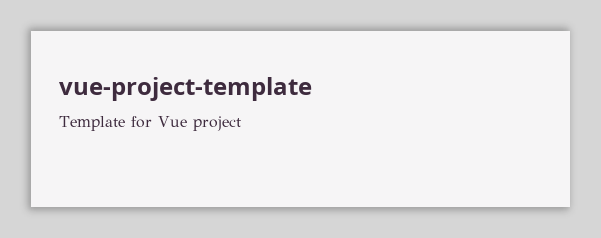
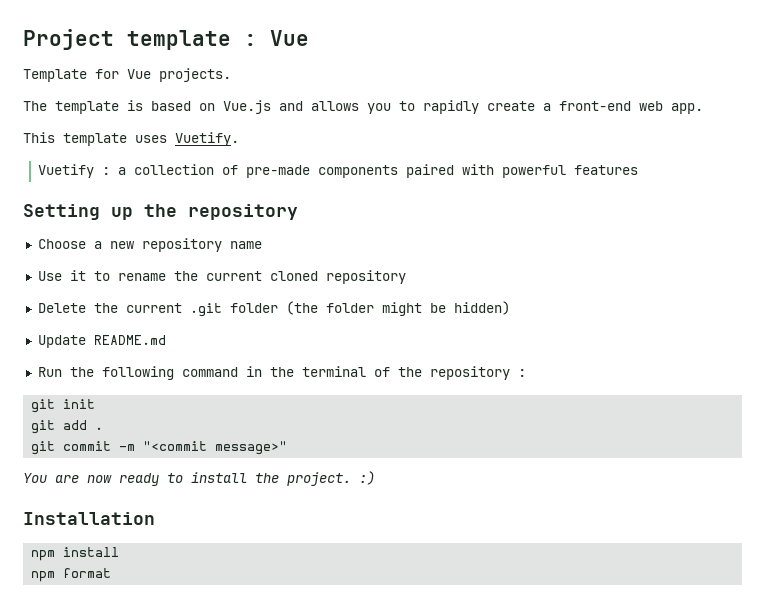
- vue-project-template
+ Project template : Vue
- Template for Vue project
+ Template for Vue projects.
+ The template is based on Vue.js and allows you to rapidly create a front-end web app.
+ This template uses Vuetify.
+ Vuetify : a collection of pre-made components paired with powerful features
+ Setting up the repository
+ Choose a new repository name
+ Use it to rename the current cloned repository
+ Delete the current .git folder (the folder might be hidden)
+ Update README.md
+ Run the following command in the terminal of the repository :
+ git init
+ git add .
+ git commit -m "<commit message>"
+ You are now ready to install the project. :)
+ Installation
+ npm install
+ npm format

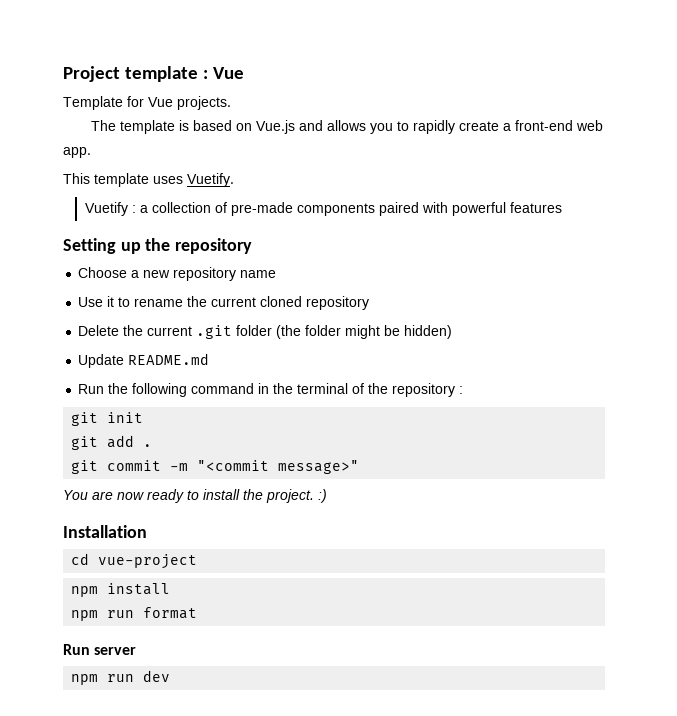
+ cd vue-project
- npm format
+ npm run format
+ Run server
+ npm run dev

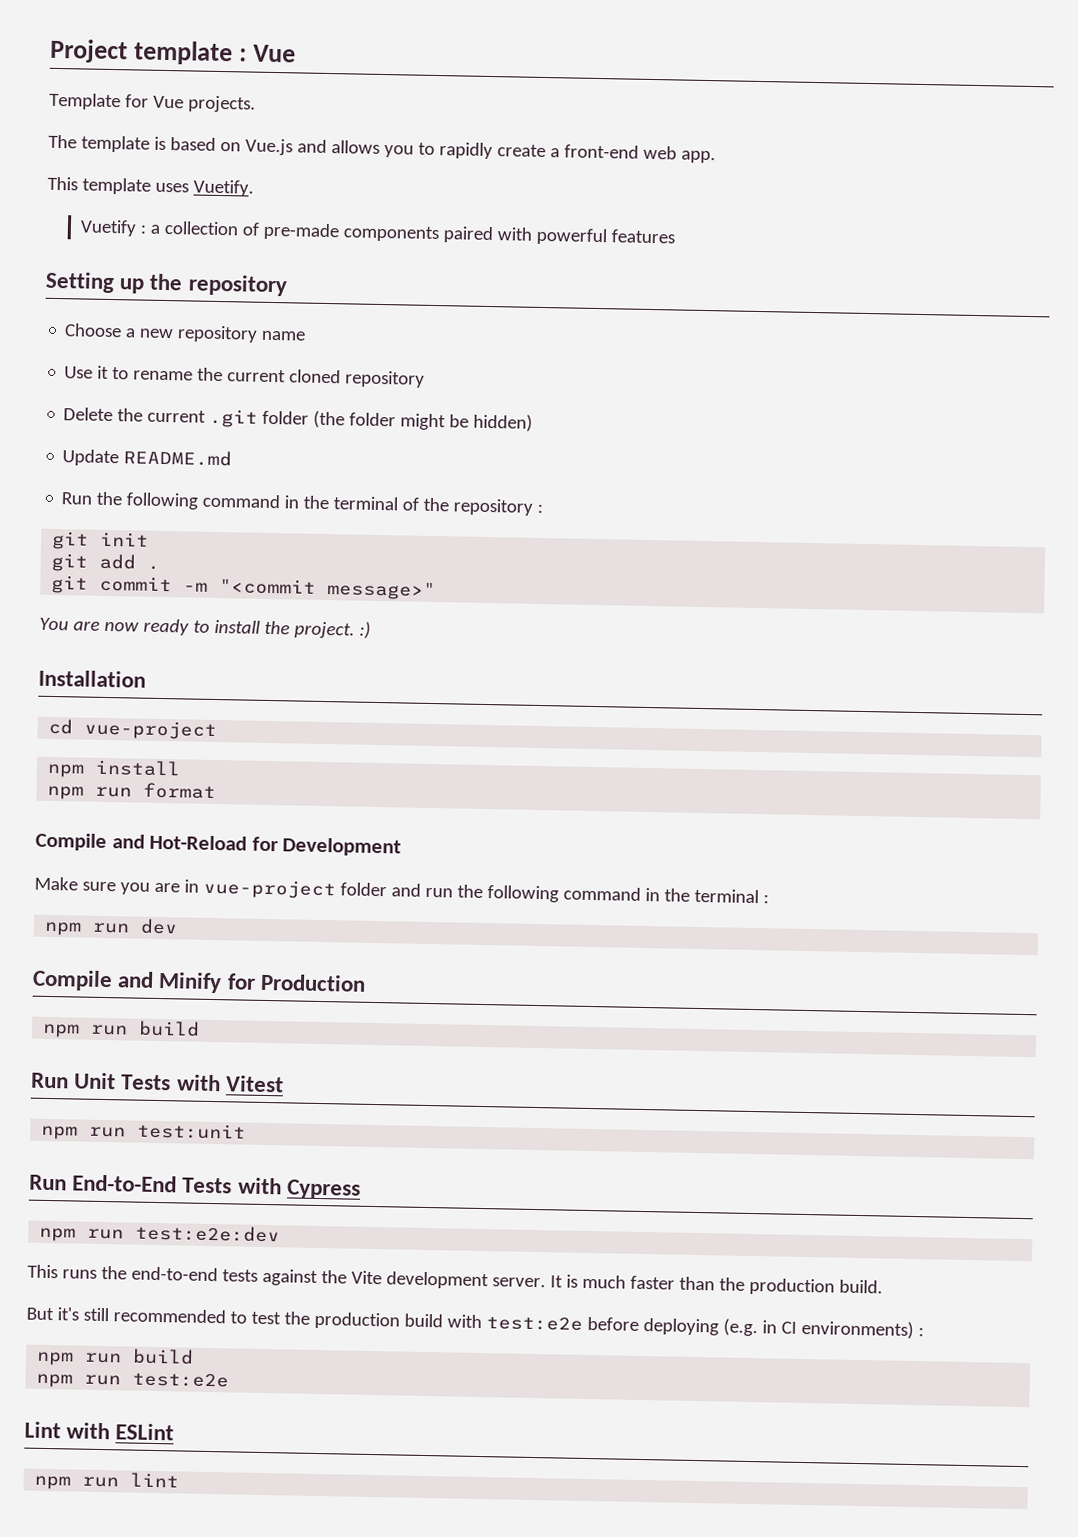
- Run server
+ Compile and Hot-Reload for Development
+ Make sure you are in vue-project folder and run the following command in the terminal :
  npm run dev
+ Compile and Minify for Production
+ npm run build
+ Run Unit Tests with Vitest
+ npm run test:unit
+ Run End-to-End Tests with Cypress
+ npm run test:e2e:dev
+ This runs the end-to-end tests against the Vite development server. It is much faster than the production build.
+ But it's still recommended to test the production build with test:e2e before deploying (e.g. in CI environments) :
+ npm run build
+ npm run test:e2e
+ Lint with ESLint
+ npm run lint

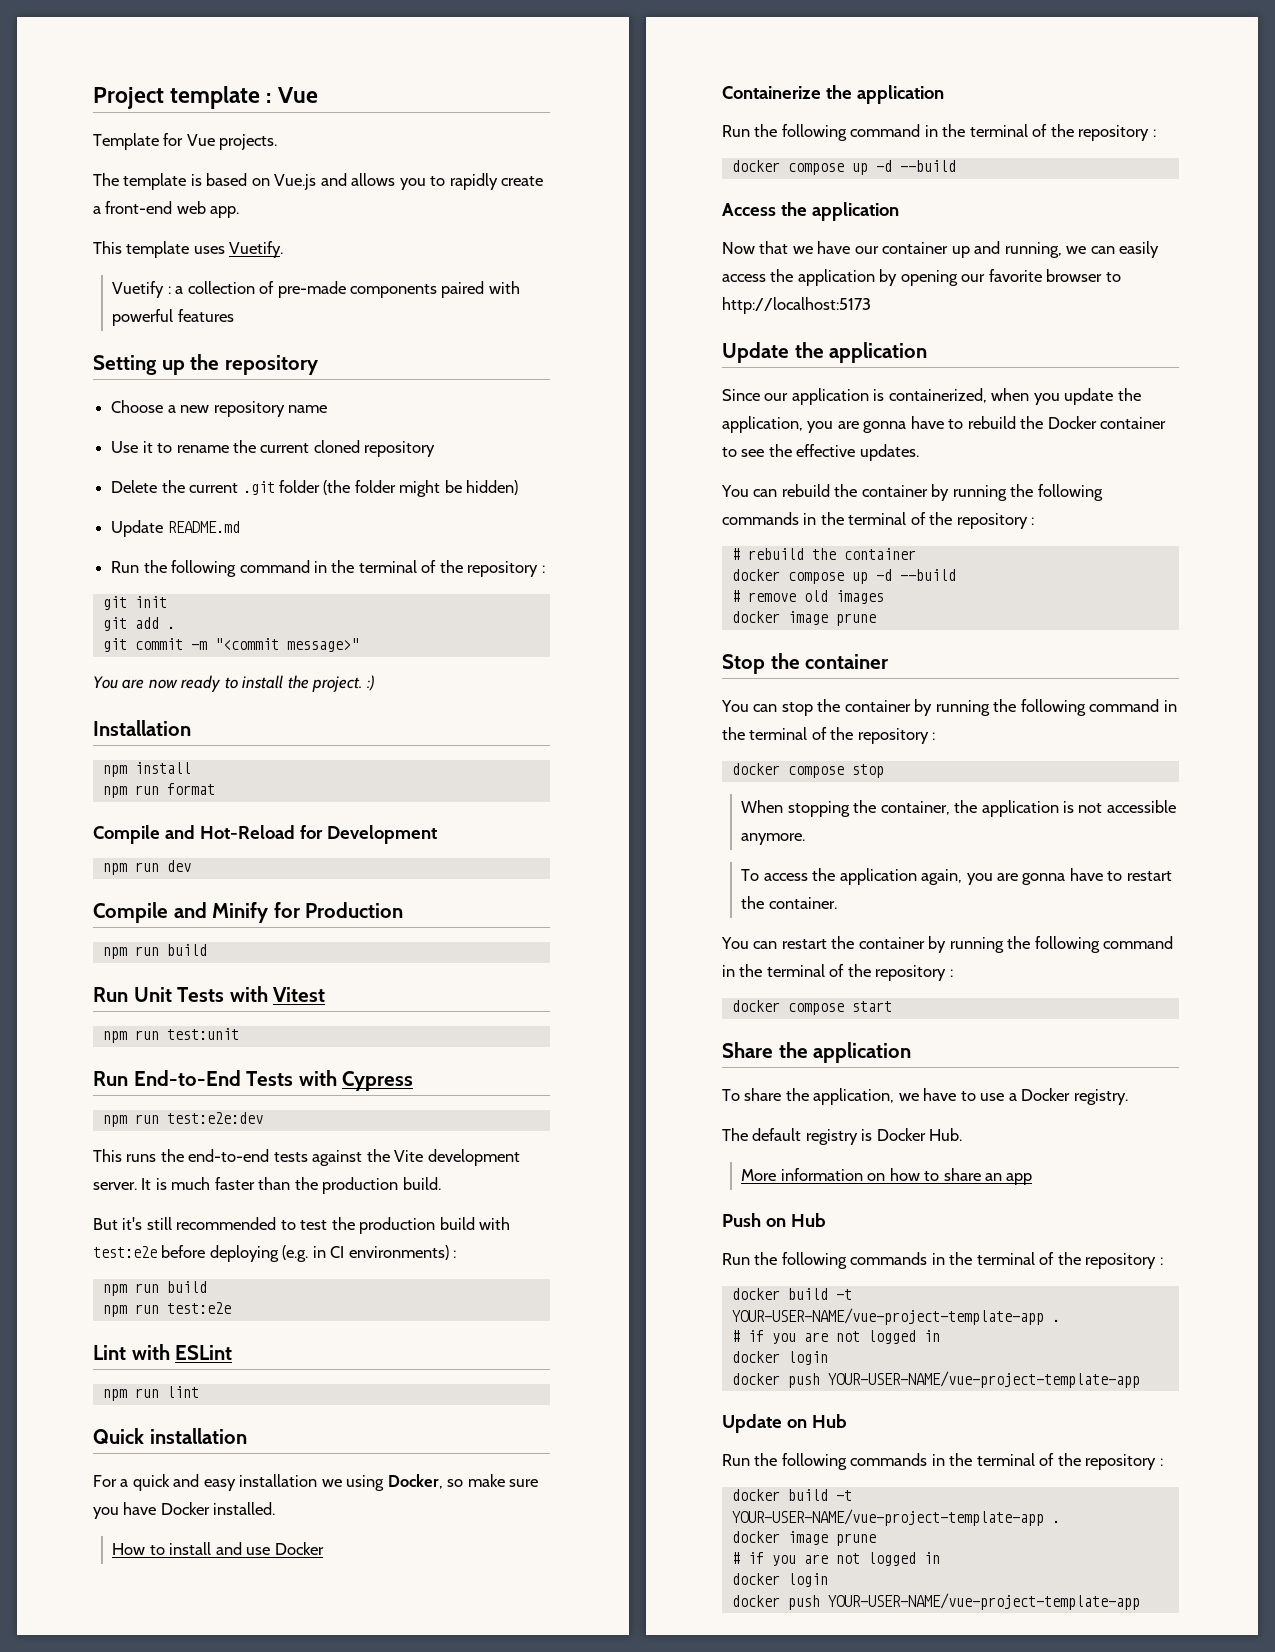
- cd vue-project
- Make sure you are in vue-project folder and run the following command in the terminal :
+ Quick installation
+ For a quick and easy installation we using Docker, so make sure you have Docker installed.
+ How to install and use Docker
+ Containerize the application
+ Run the following command in the terminal of the repository :
+ docker compose up -d --build
+ Access the application
+ Now that we have our container up and running, we can easily access the application by opening our favorite browser to http://localhost:5173
+ Update the application
+ Since our application is containerized, when you update the application, you are gonna have to rebuild the Docker container to see the effective updates.
+ You can rebuild the container by running the following commands in the terminal of the repository :
+ # rebuild the container
+ docker compose up -d --build
+ # remove old images
+ docker image prune
+ Stop the container
+ You can stop the container by running the following command in the terminal of the repository :
+ docker compose stop
+ When stopping the container, the application is not accessible anymore.
+ To access the application again, you are gonna have to restart the container.
+ You can restart the container by running the following command in the terminal of the repository :
+ docker compose start
+ Share the application
+ To share the application, we have to use a Docker registry.
+ The default registry is Docker Hub.
+ More information on how to share an app
+ Push on Hub
+ Run the following commands in the terminal of the repository :
+ docker build -t YOUR-USER-NAME/vue-project-template-app .
+ # if you are not logged in
+ docker login
+ docker push YOUR-USER-NAME/vue-project-template-app
+ Update on Hub
+ Run the following commands in the terminal of the repository :
+ docker build -t YOUR-USER-NAME/vue-project-template-app .
+ docker image prune
+ # if you are not logged in
+ docker login
+ docker push YOUR-USER-NAME/vue-project-template-app

